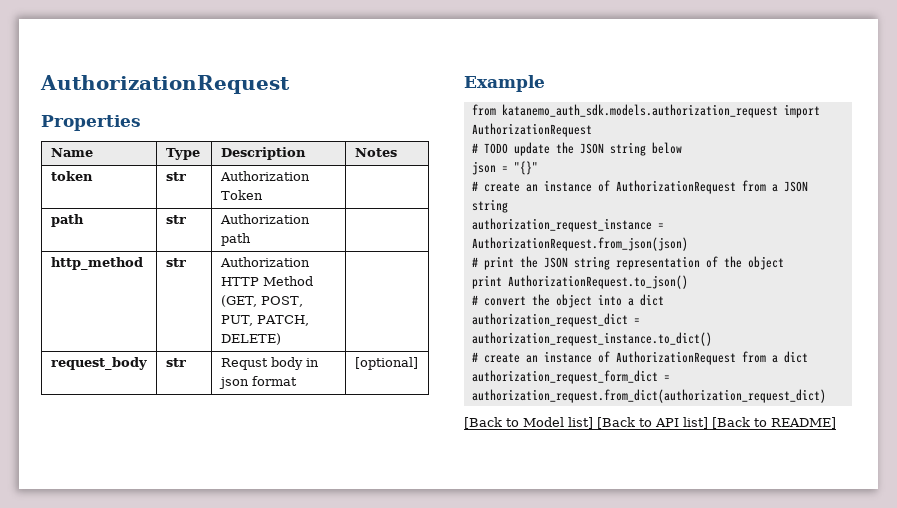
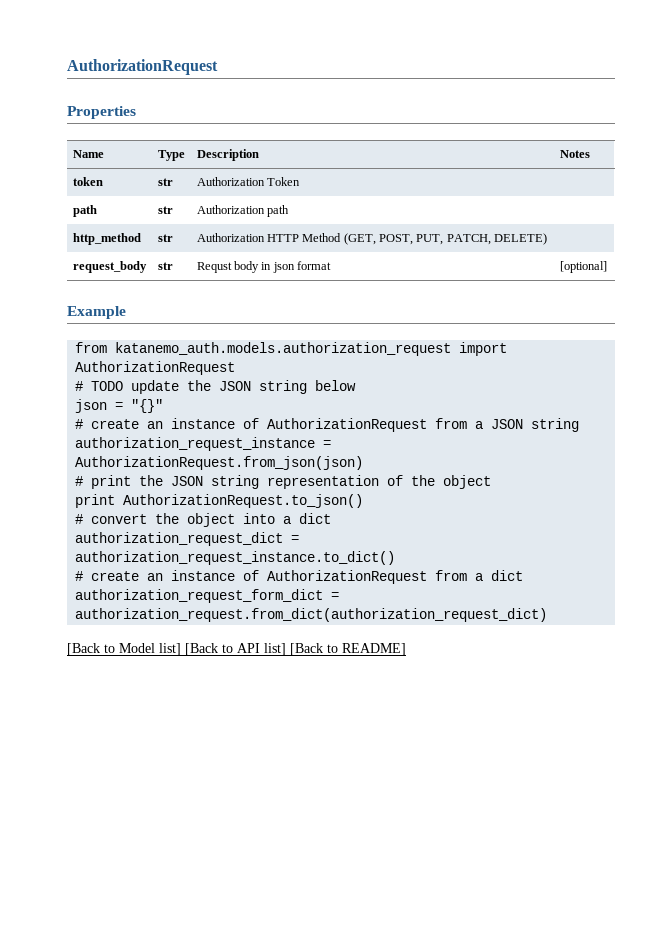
- from katanemo_auth_sdk.models.authorization_request import AuthorizationRequest
+ from katanemo_auth.models.authorization_request import AuthorizationRequest

